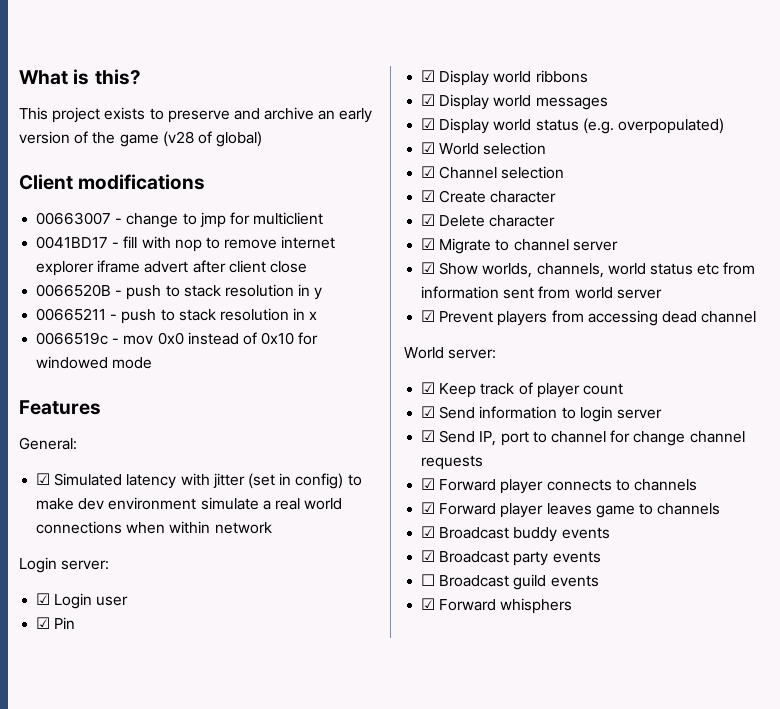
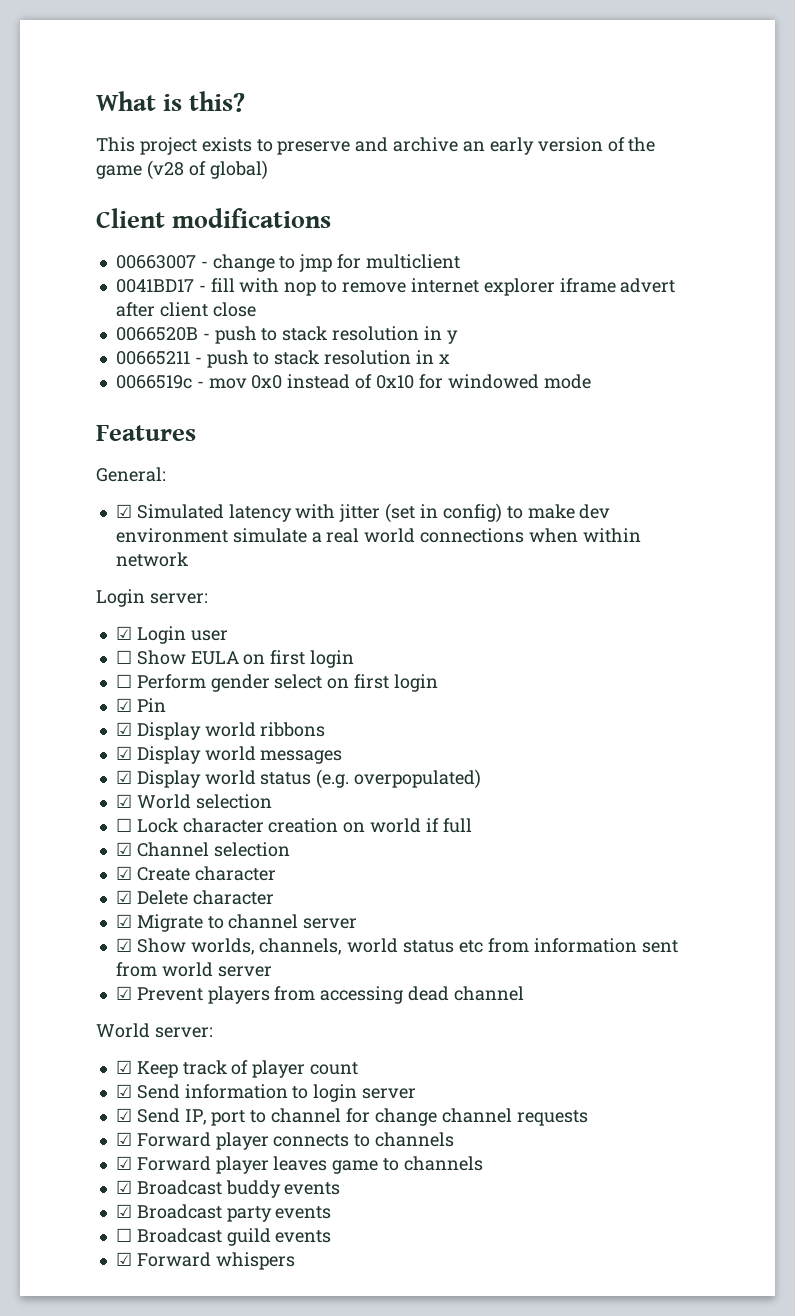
+ ☐ Show EULA on first login
+ ☐ Perform gender select on first login
+ ☐ Lock character creation on world if full
- ☑ Forward whisphers
+ ☑ Forward whispers

